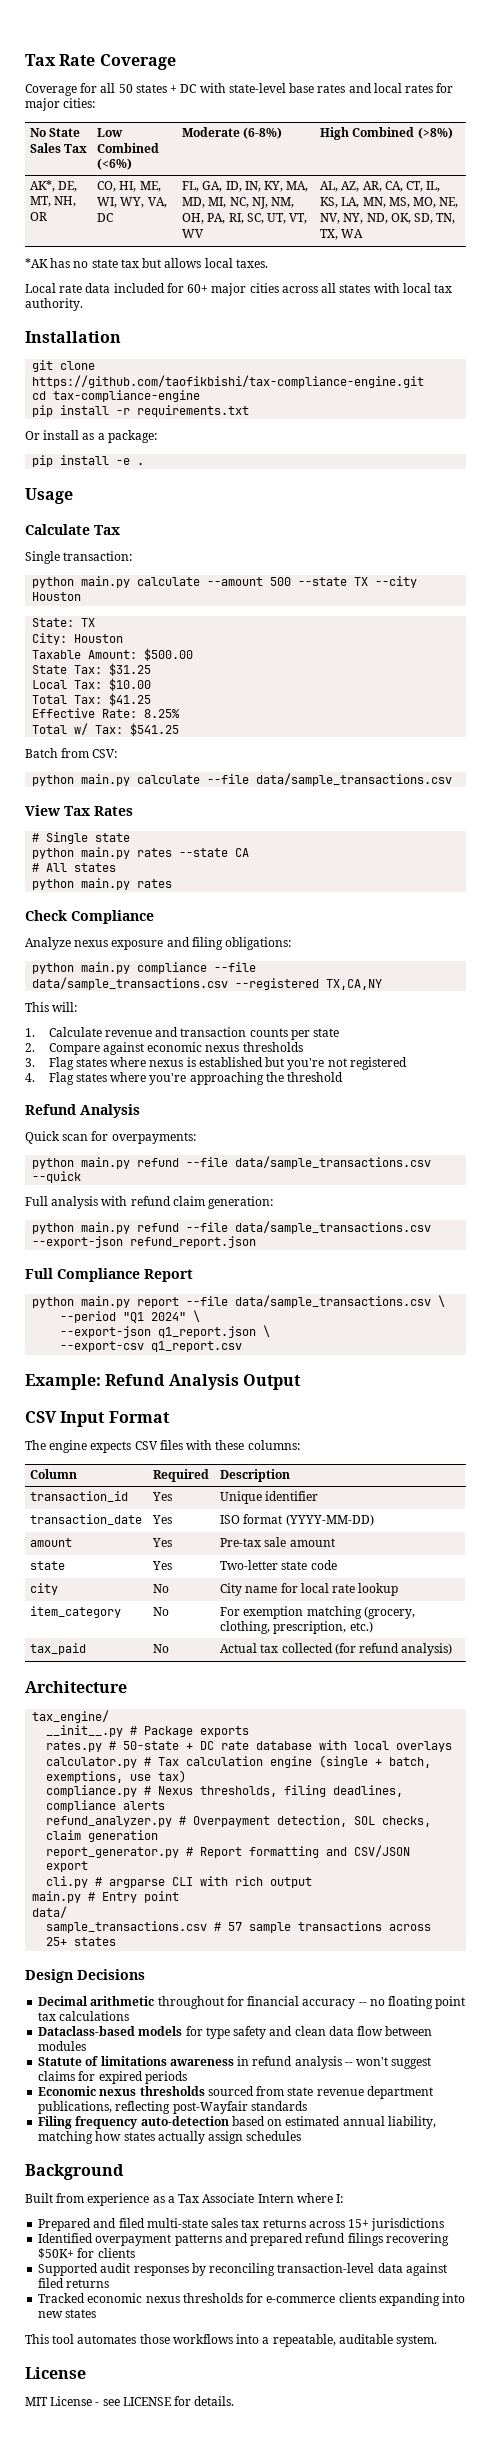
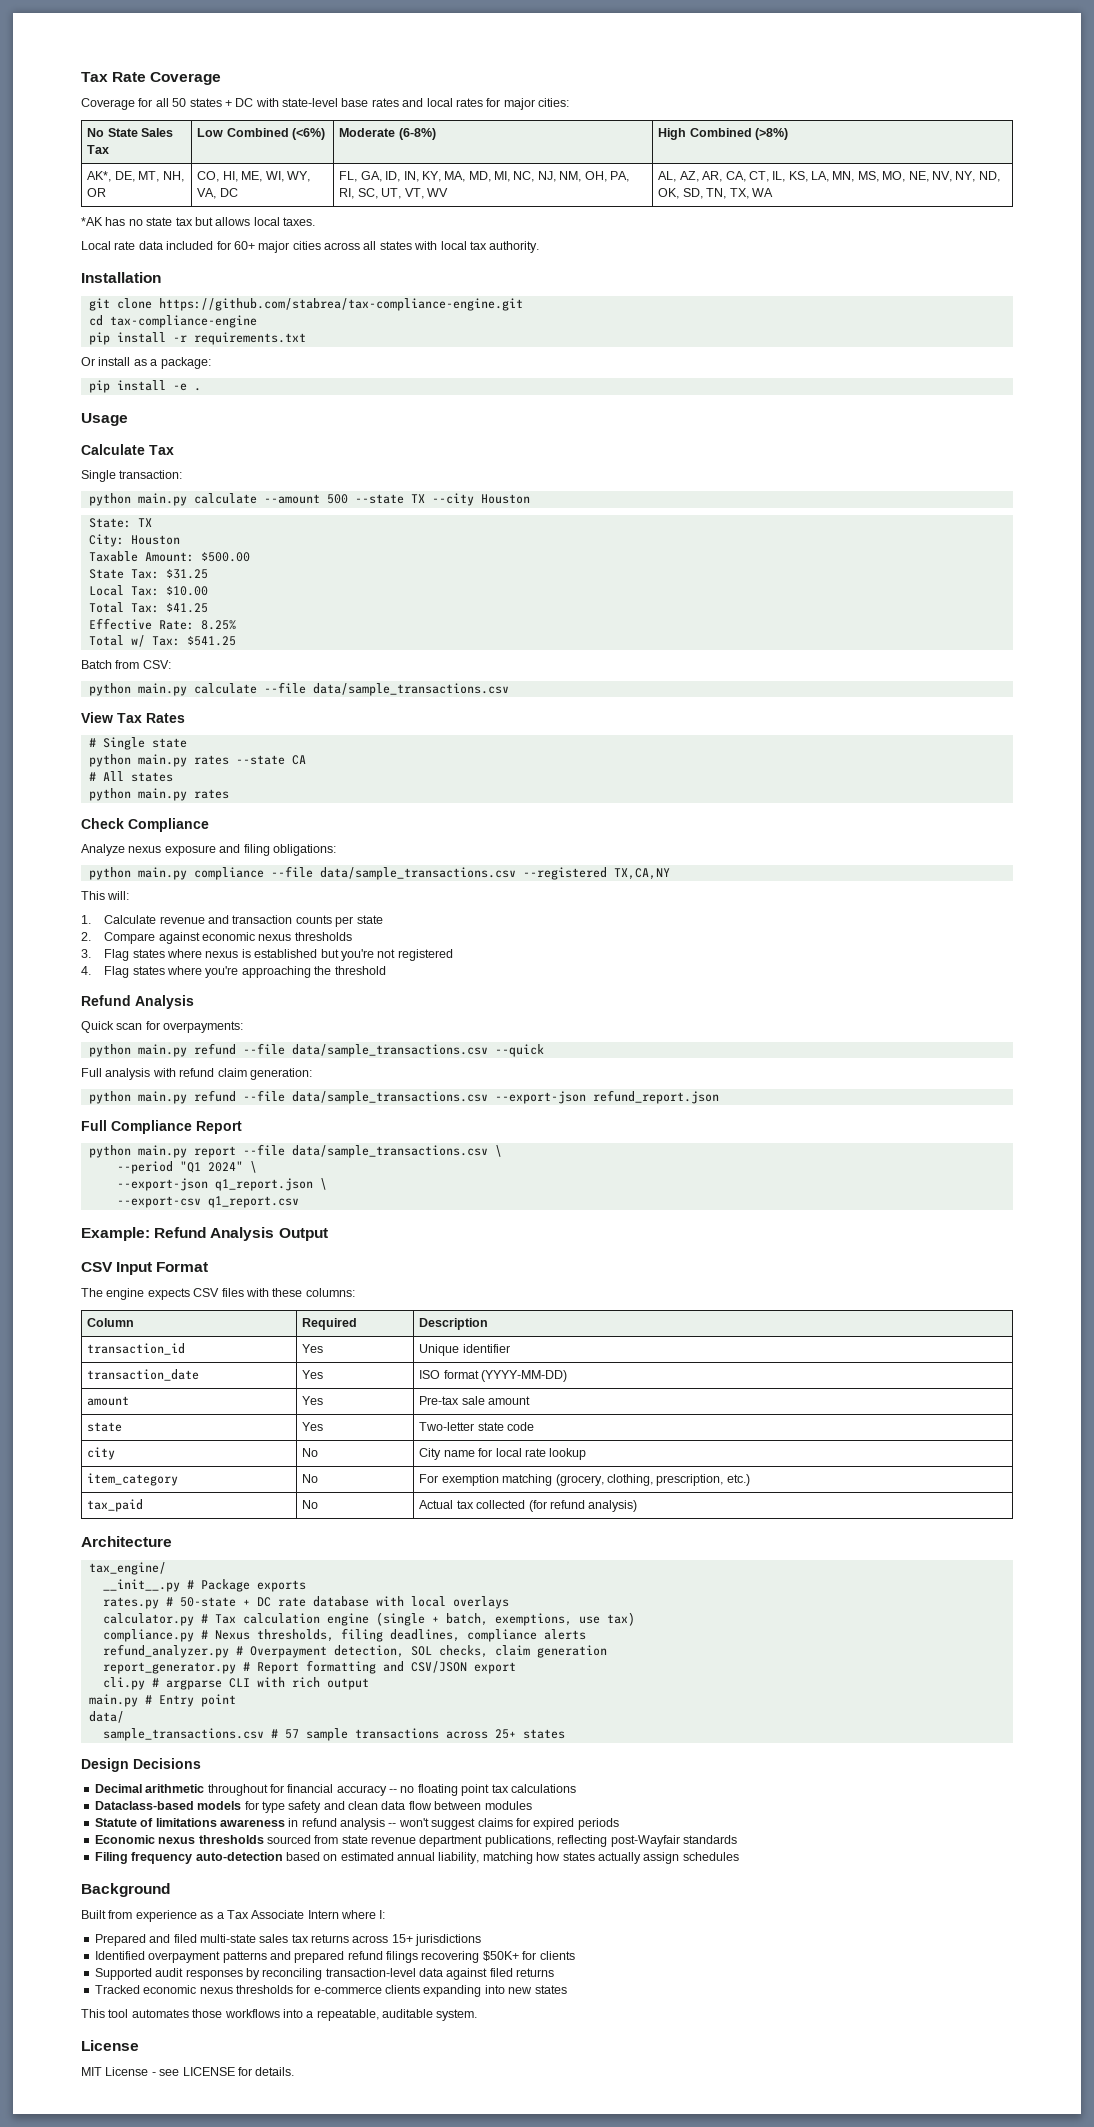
- git clone https://github.com/taofikbishi/tax-compliance-engine.git
+ git clone https://github.com/stabrea/tax-compliance-engine.git

